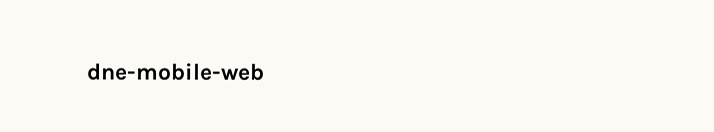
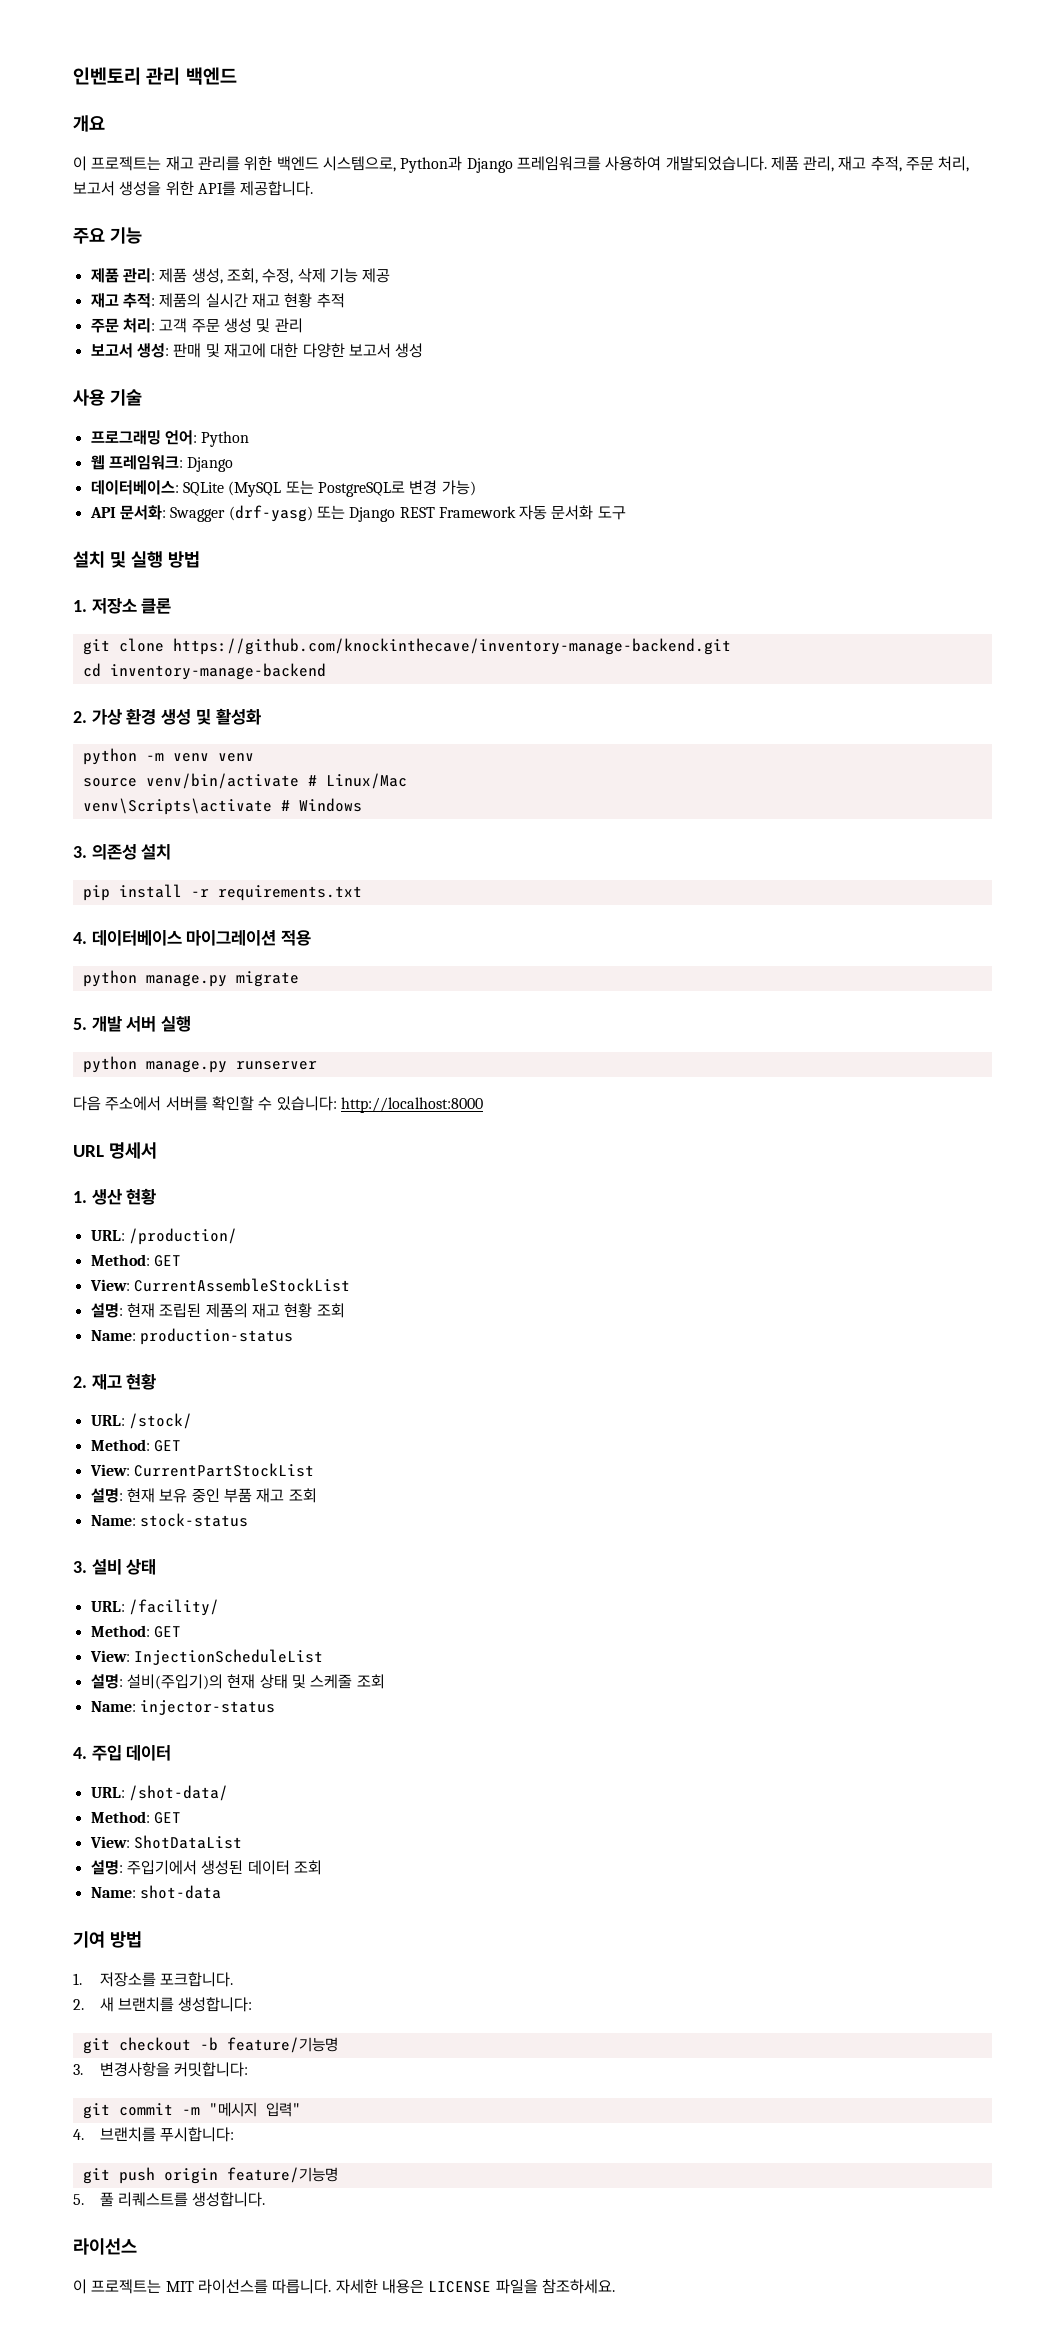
- dne-mobile-web
+ 인벤토리 관리 백엔드
+ 개요
+ 이 프로젝트는 재고 관리를 위한 백엔드 시스템으로, Python과 Django 프레임워크를 사용하여 개발되었습니다. 제품 관리, 재고 추적, 주문 처리, 보고서 생성을 위한 API를 제공합니다.
+ 주요 기능
+ 제품 관리: 제품 생성, 조회, 수정, 삭제 기능 제공
+ 재고 추적: 제품의 실시간 재고 현황 추적
+ 주문 처리: 고객 주문 생성 및 관리
+ 보고서 생성: 판매 및 재고에 대한 다양한 보고서 생성
+ 사용 기술
+ 프로그래밍 언어: Python
+ 웹 프레임워크: Django
+ 데이터베이스: SQLite (MySQL 또는 PostgreSQL로 변경 가능)
+ API 문서화: Swagger (drf-yasg) 또는 Django REST Framework 자동 문서화 도구
+ 설치 및 실행 방법
+ 1. 저장소 클론
+ git clone https://github.com/knockinthecave/inventory-manage-backend.git
+ cd inventory-manage-backend
+ 2. 가상 환경 생성 및 활성화
+ python -m venv venv
+ source venv/bin/activate # Linux/Mac
+ venv\Scripts\activate # Windows
+ 3. 의존성 설치
+ pip install -r requirements.txt
+ 4. 데이터베이스 마이그레이션 적용
+ python manage.py migrate
+ 5. 개발 서버 실행
+ python manage.py runserver
+ 다음 주소에서 서버를 확인할 수 있습니다: http://localhost:8000
+ URL 명세서
+ 1. 생산 현황
+ URL: /production/
+ Method: GET
+ View: CurrentAssembleStockList
+ 설명: 현재 조립된 제품의 재고 현황 조회
+ Name: production-status
+ 2. 재고 현황
+ URL: /stock/
+ Method: GET
+ View: CurrentPartStockList
+ 설명: 현재 보유 중인 부품 재고 조회
+ Name: stock-status
+ 3. 설비 상태
+ URL: /facility/
+ Method: GET
+ View: InjectionScheduleList
+ 설명: 설비(주입기)의 현재 상태 및 스케줄 조회
+ Name: injector-status
+ 4. 주입 데이터
+ URL: /shot-data/
+ Method: GET
+ View: ShotDataList
+ 설명: 주입기에서 생성된 데이터 조회
+ Name: shot-data
+ 기여 방법
+ 1. 저장소를 포크합니다.
+ 2. 새 브랜치를 생성합니다:
+ git checkout -b feature/기능명
+ 3. 변경사항을 커밋합니다:
+ git commit -m "메시지 입력"
+ 4. 브랜치를 푸시합니다:
+ git push origin feature/기능명
+ 5. 풀 리퀘스트를 생성합니다.
+ 라이선스
+ 이 프로젝트는 MIT 라이선스를 따릅니다. 자세한 내용은 LICENSE 파일을 참조하세요.

